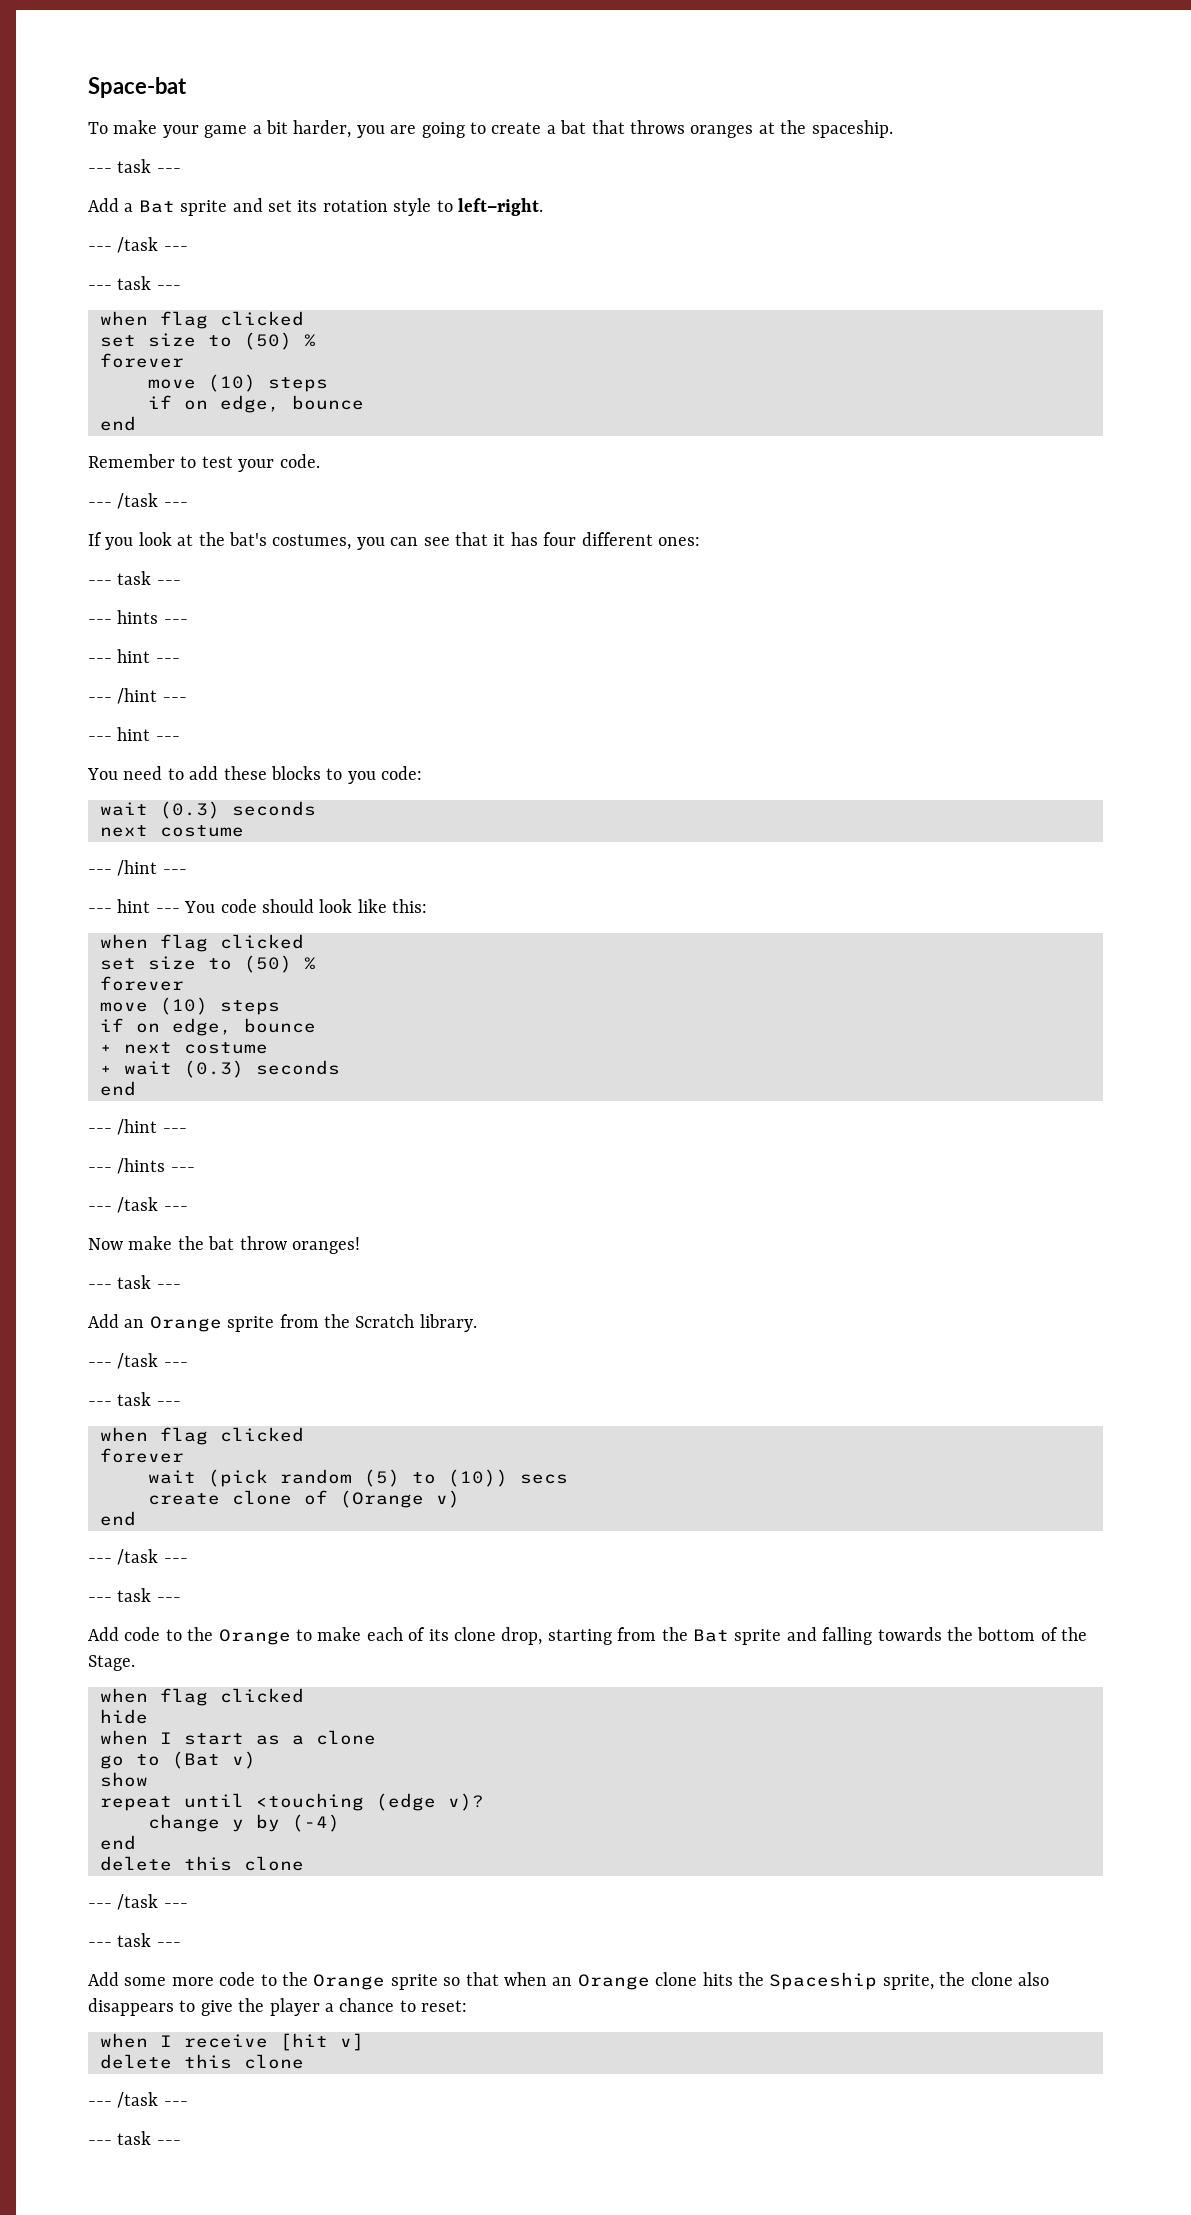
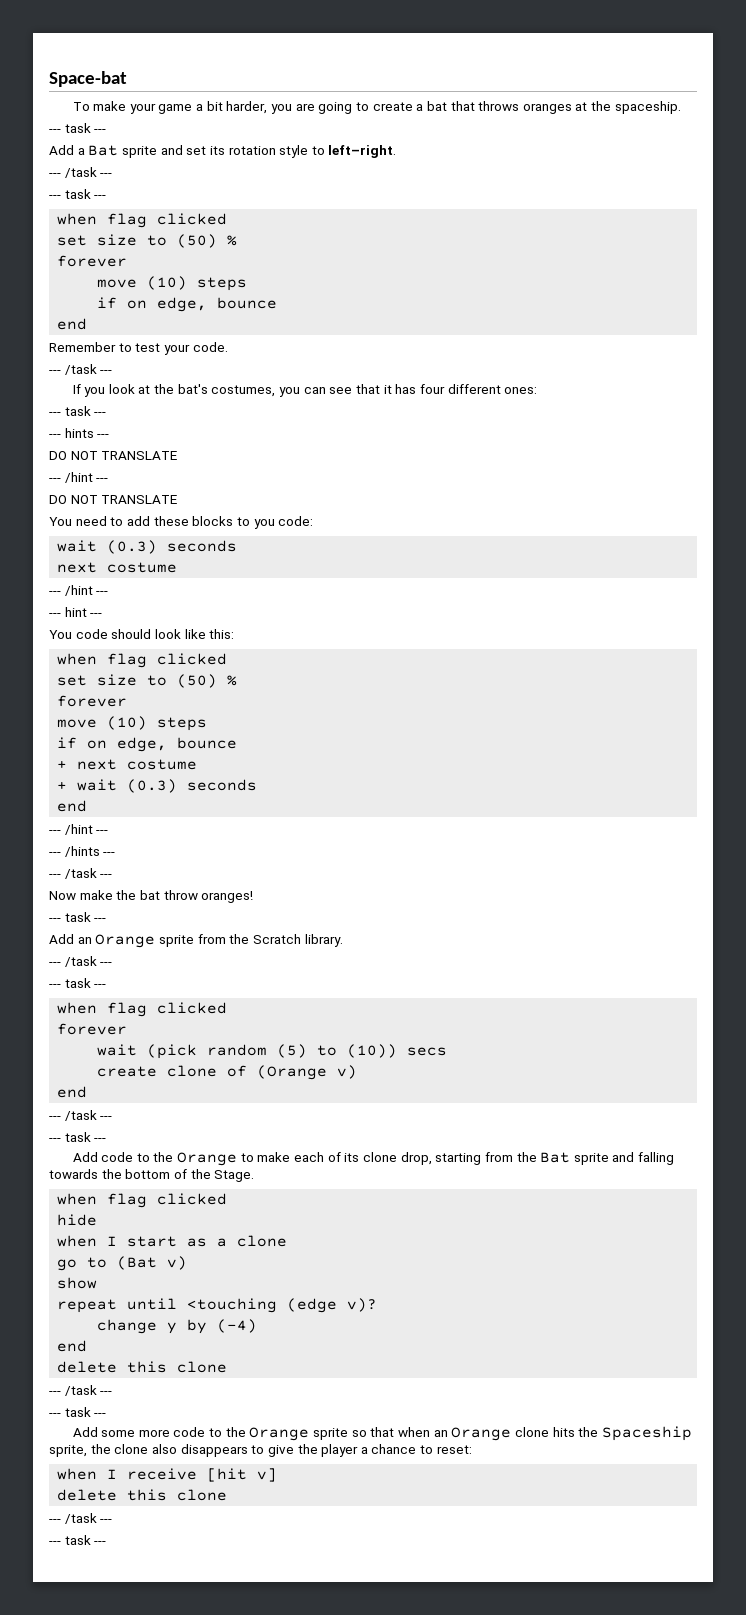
  --- hints ---
- --- hint ---
+ DO NOT TRANSLATE
  --- /hint ---
- --- hint ---
+ DO NOT TRANSLATE
- --- hint --- You code should look like this:
+ --- hint ---
+ You code should look like this:

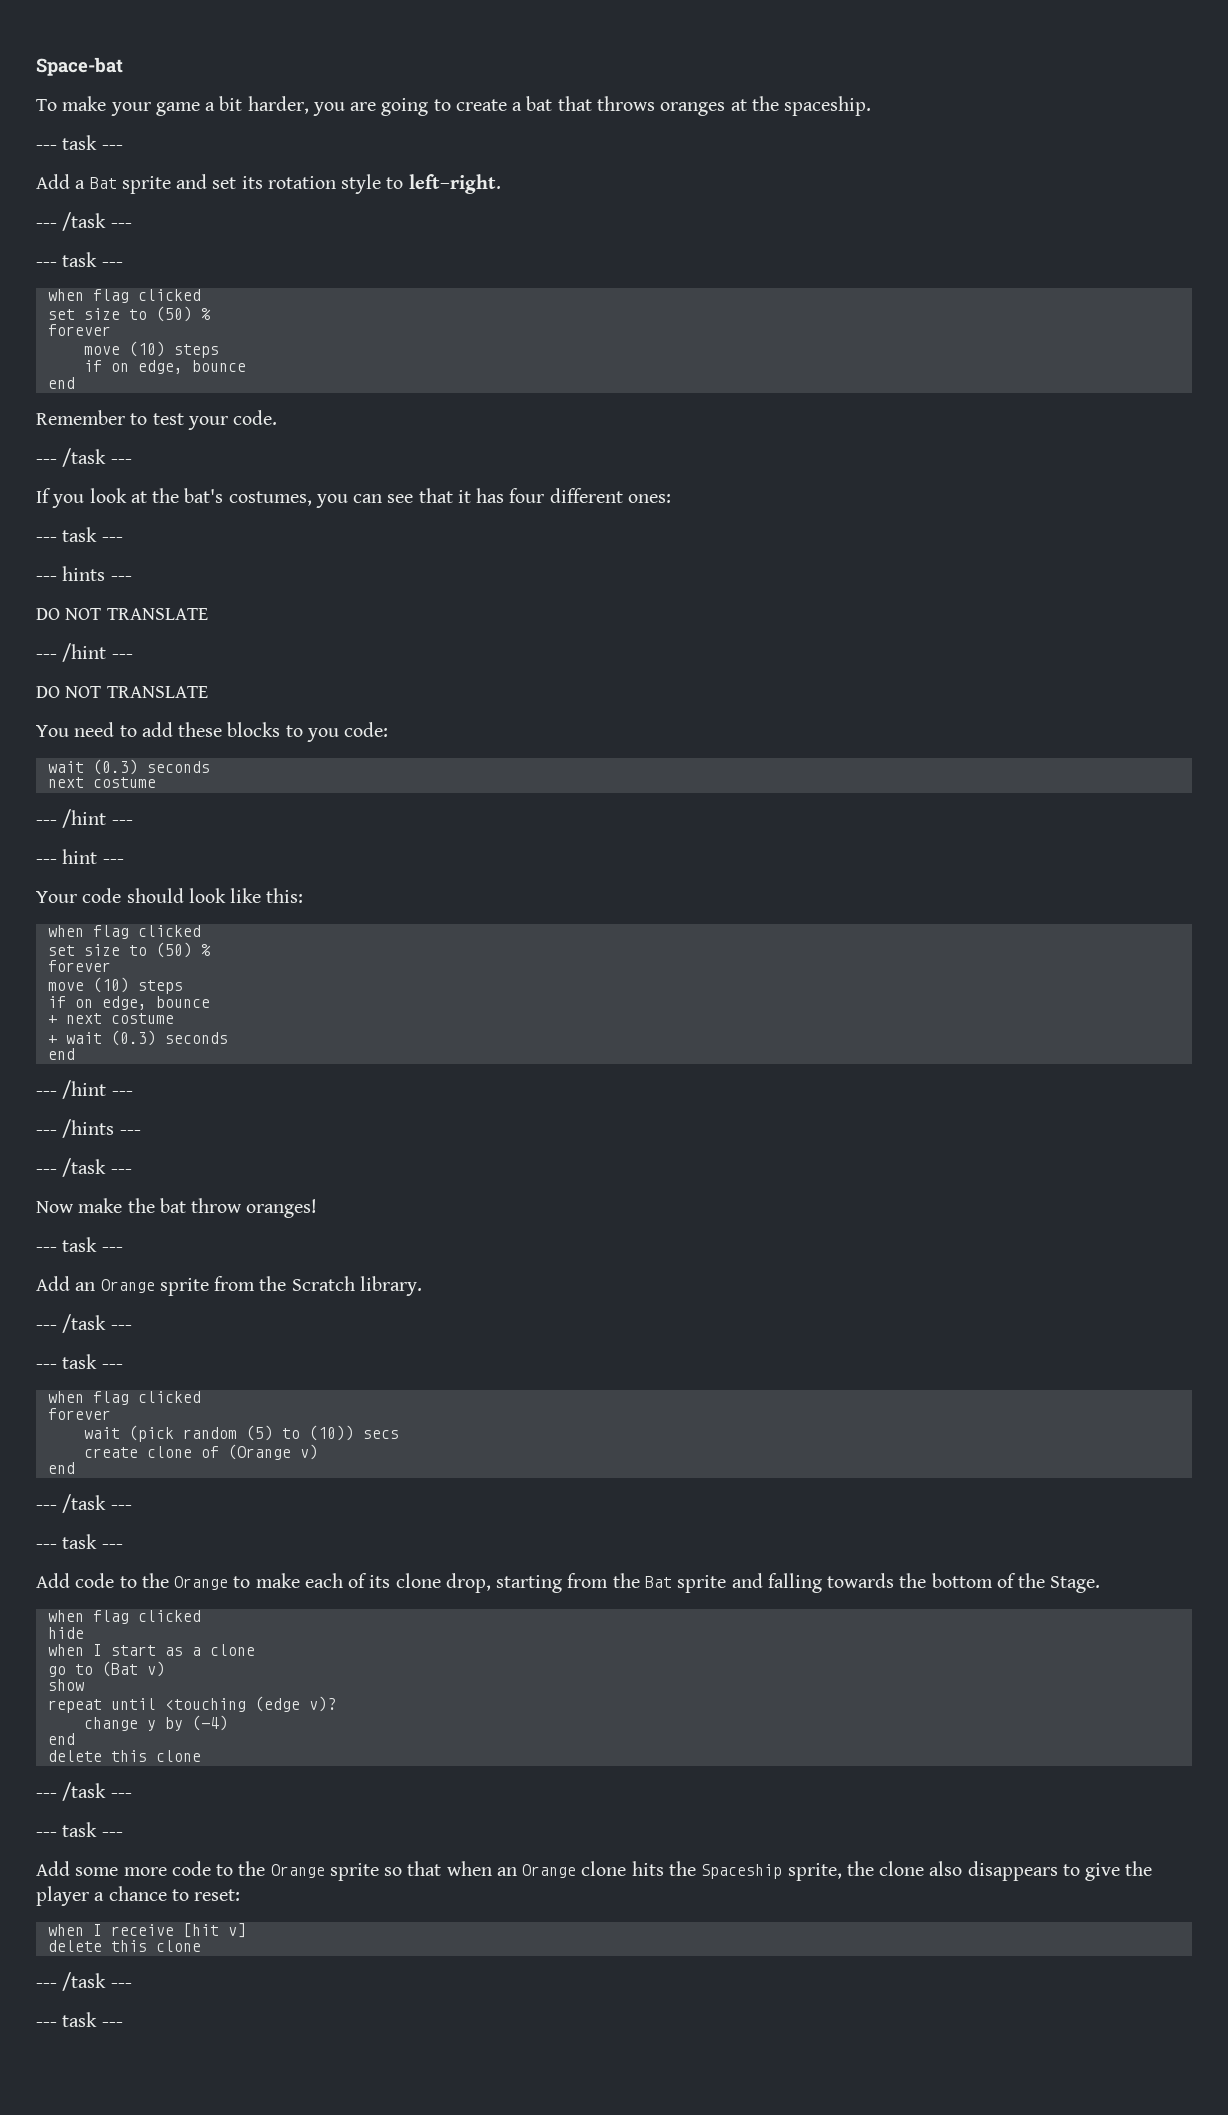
- You code should look like this:
+ Your code should look like this:

